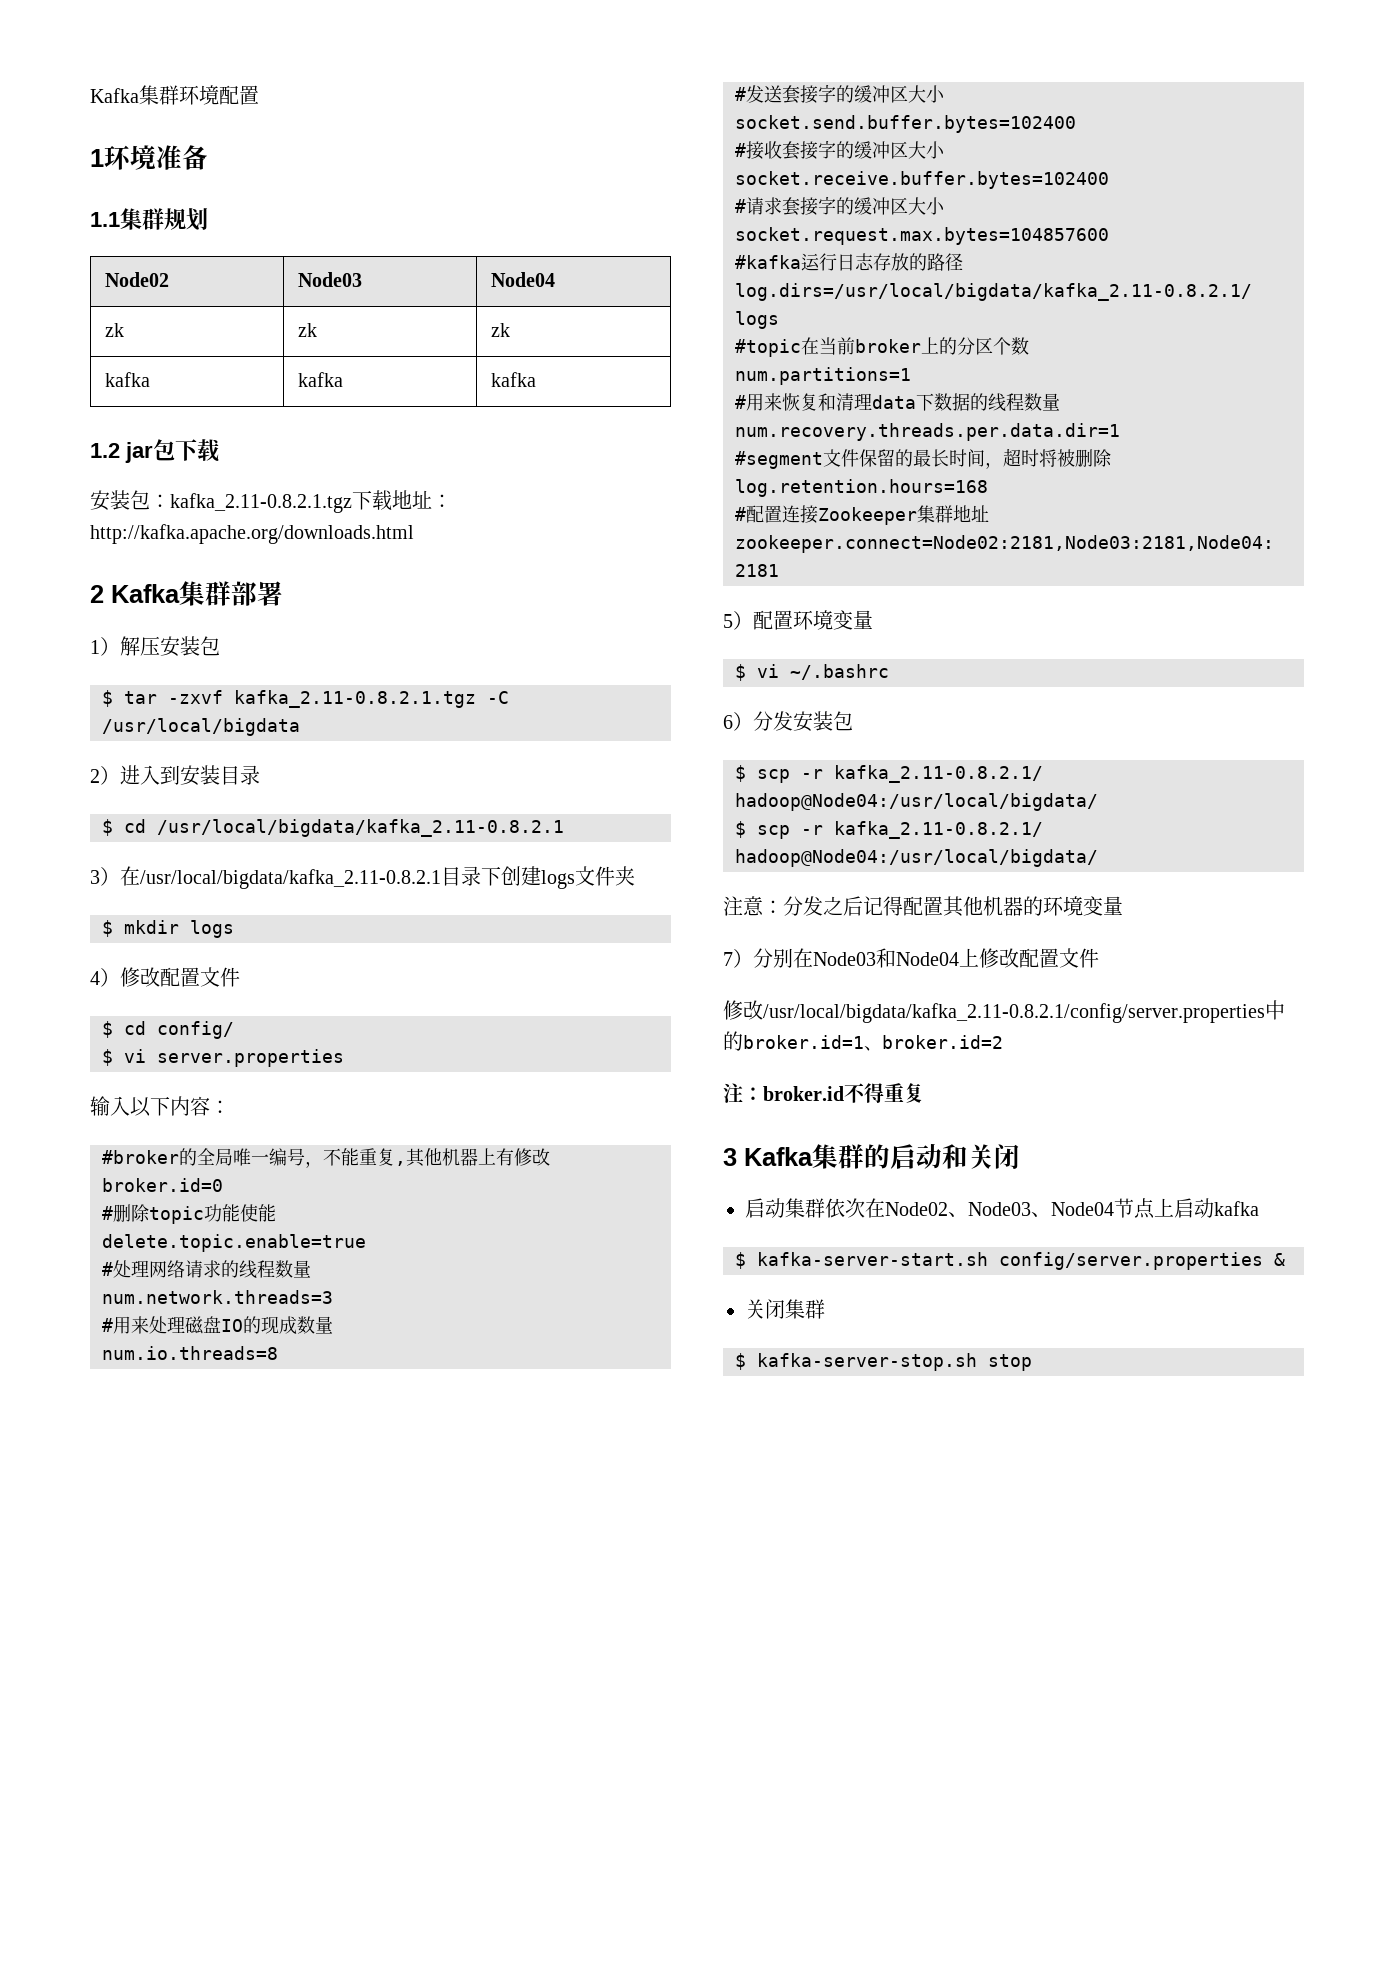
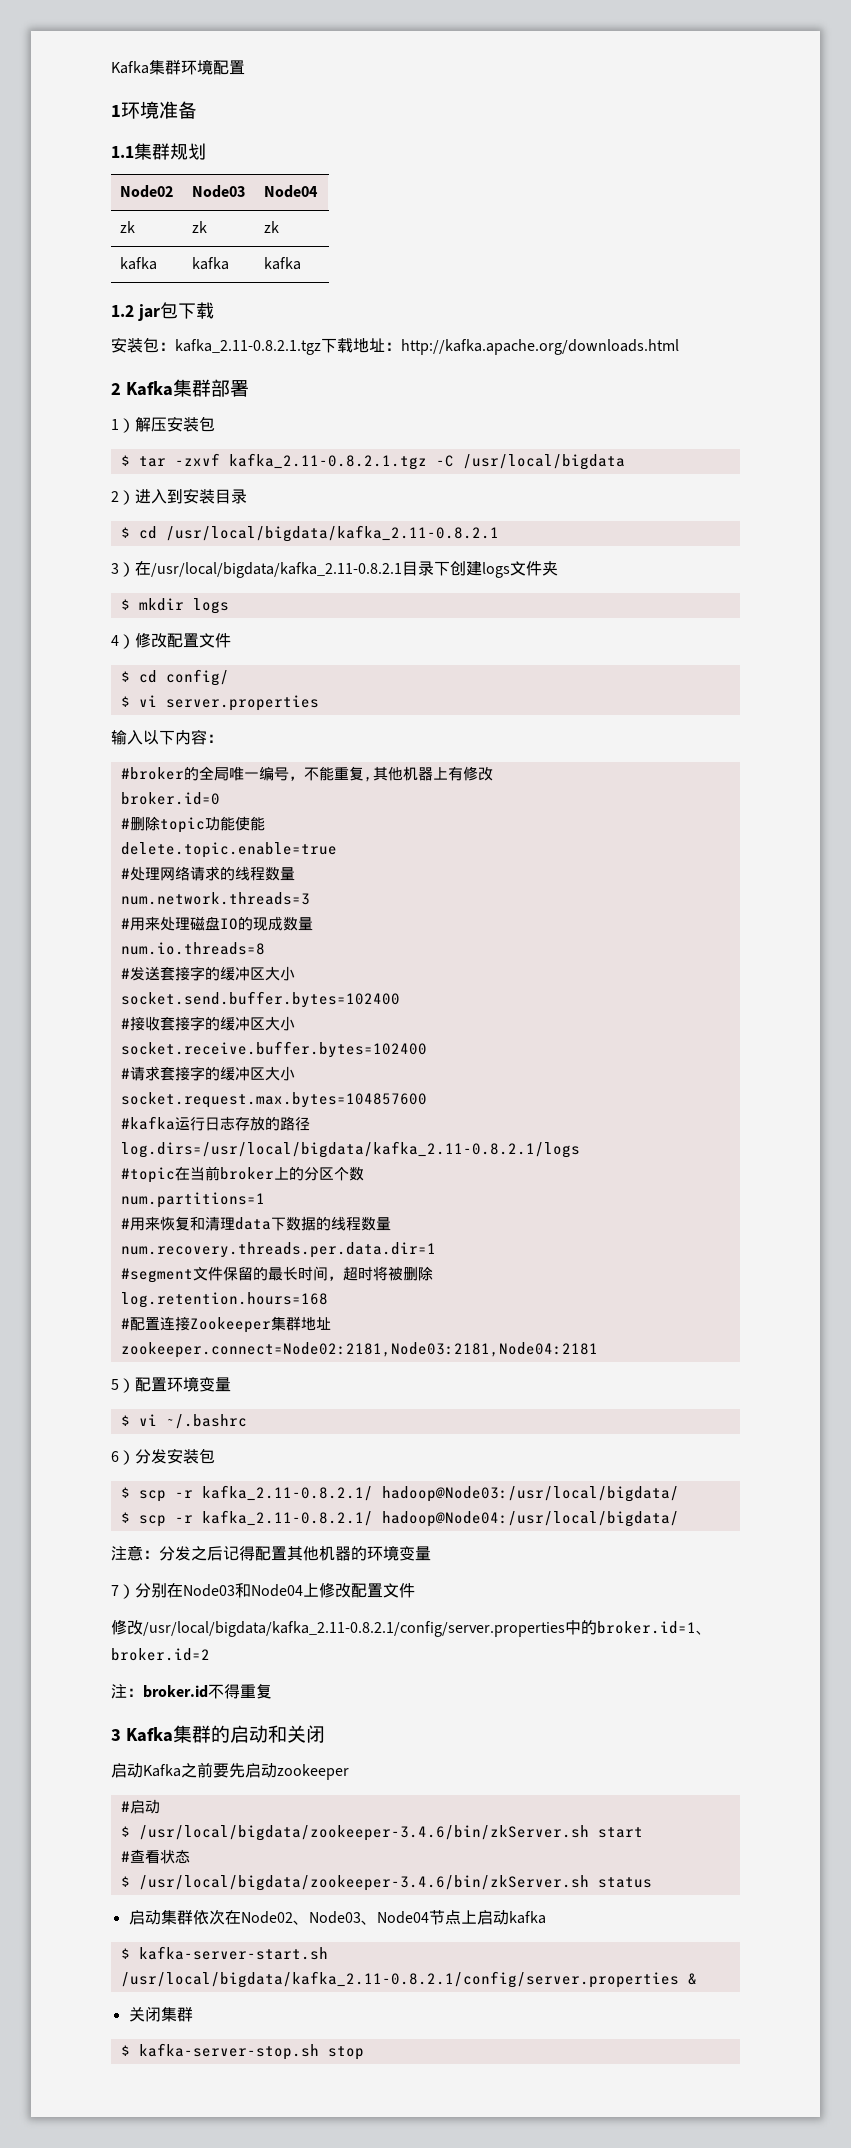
  6）分发安装包
- $ scp -r kafka_2.11-0.8.2.1/ hadoop@Node04:/usr/local/bigdata/
+ $ scp -r kafka_2.11-0.8.2.1/ hadoop@Node03:/usr/local/bigdata/
+ 启动Kafka之前要先启动zookeeper
+ #启动
+ $ /usr/local/bigdata/zookeeper-3.4.6/bin/zkServer.sh start
+ #查看状态
+ $ /usr/local/bigdata/zookeeper-3.4.6/bin/zkServer.sh status
- $ kafka-server-start.sh config/server.properties &
+ $ kafka-server-start.sh /usr/local/bigdata/kafka_2.11-0.8.2.1/config/server.properties &

